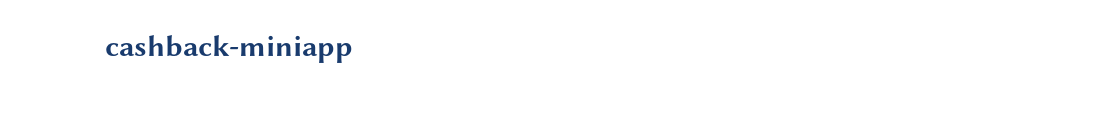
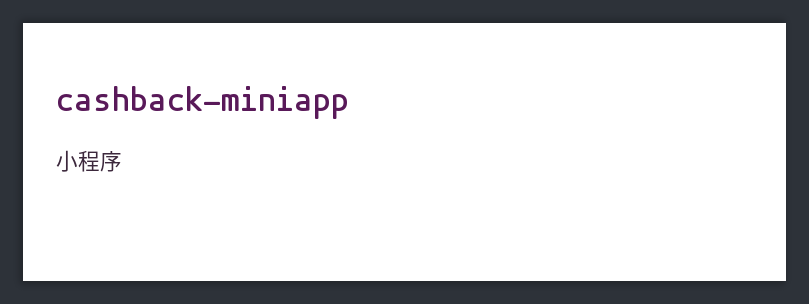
+ 小程序

